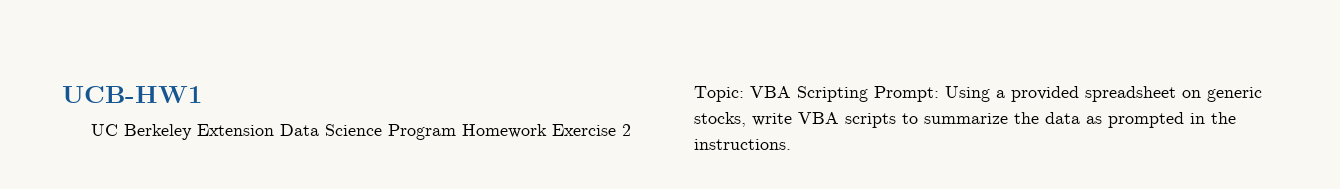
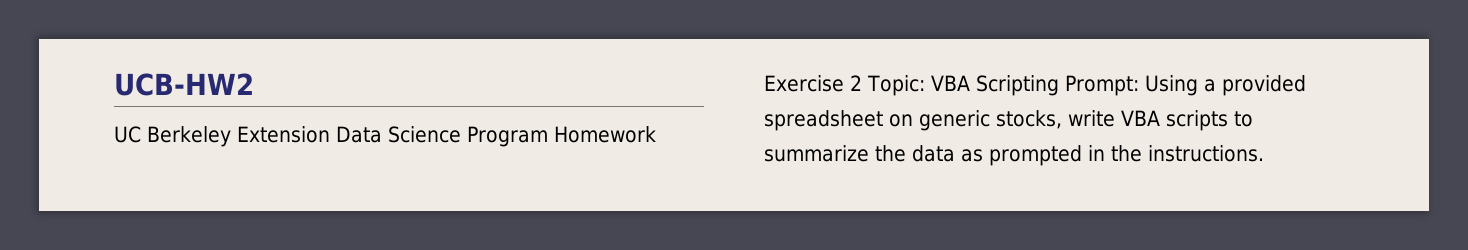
- UCB-HW1
+ UCB-HW2

